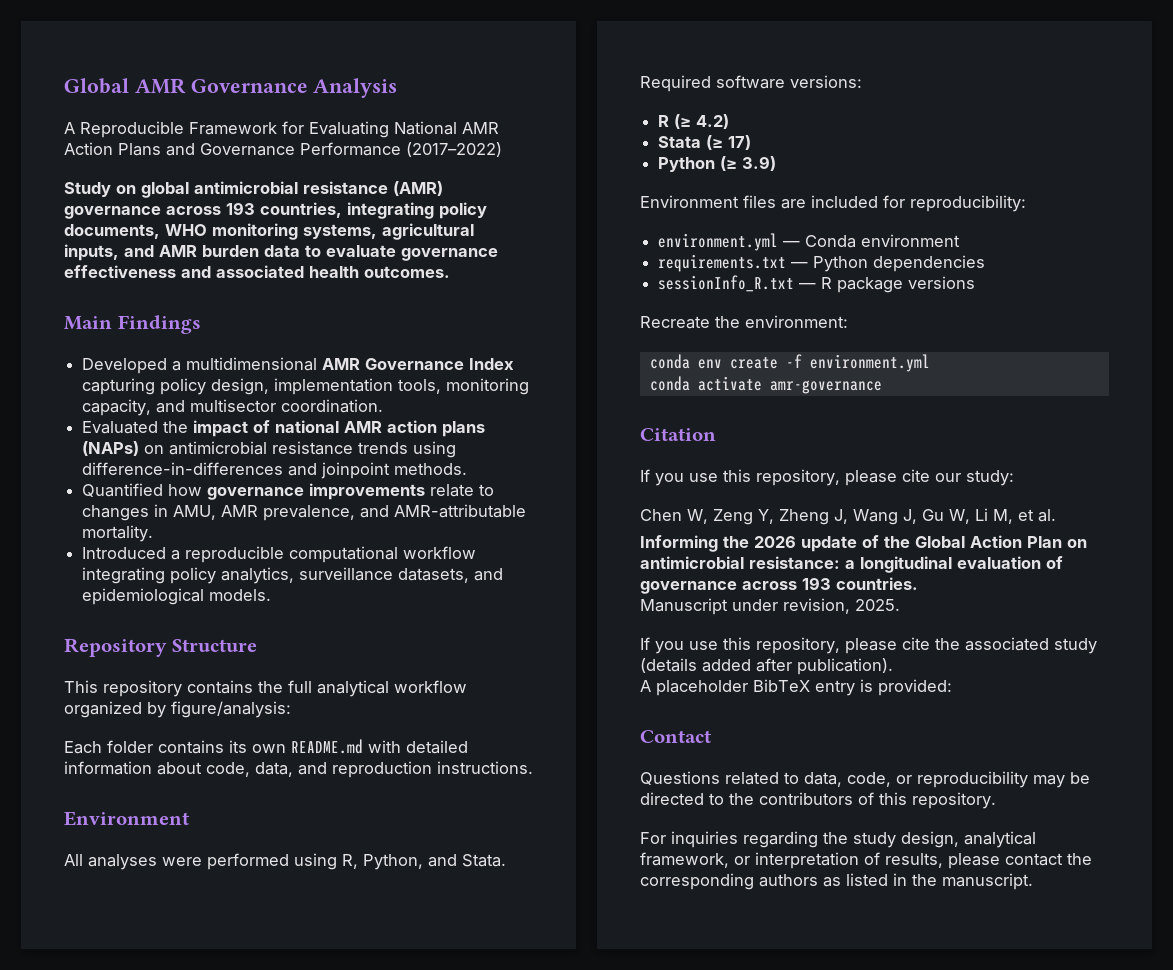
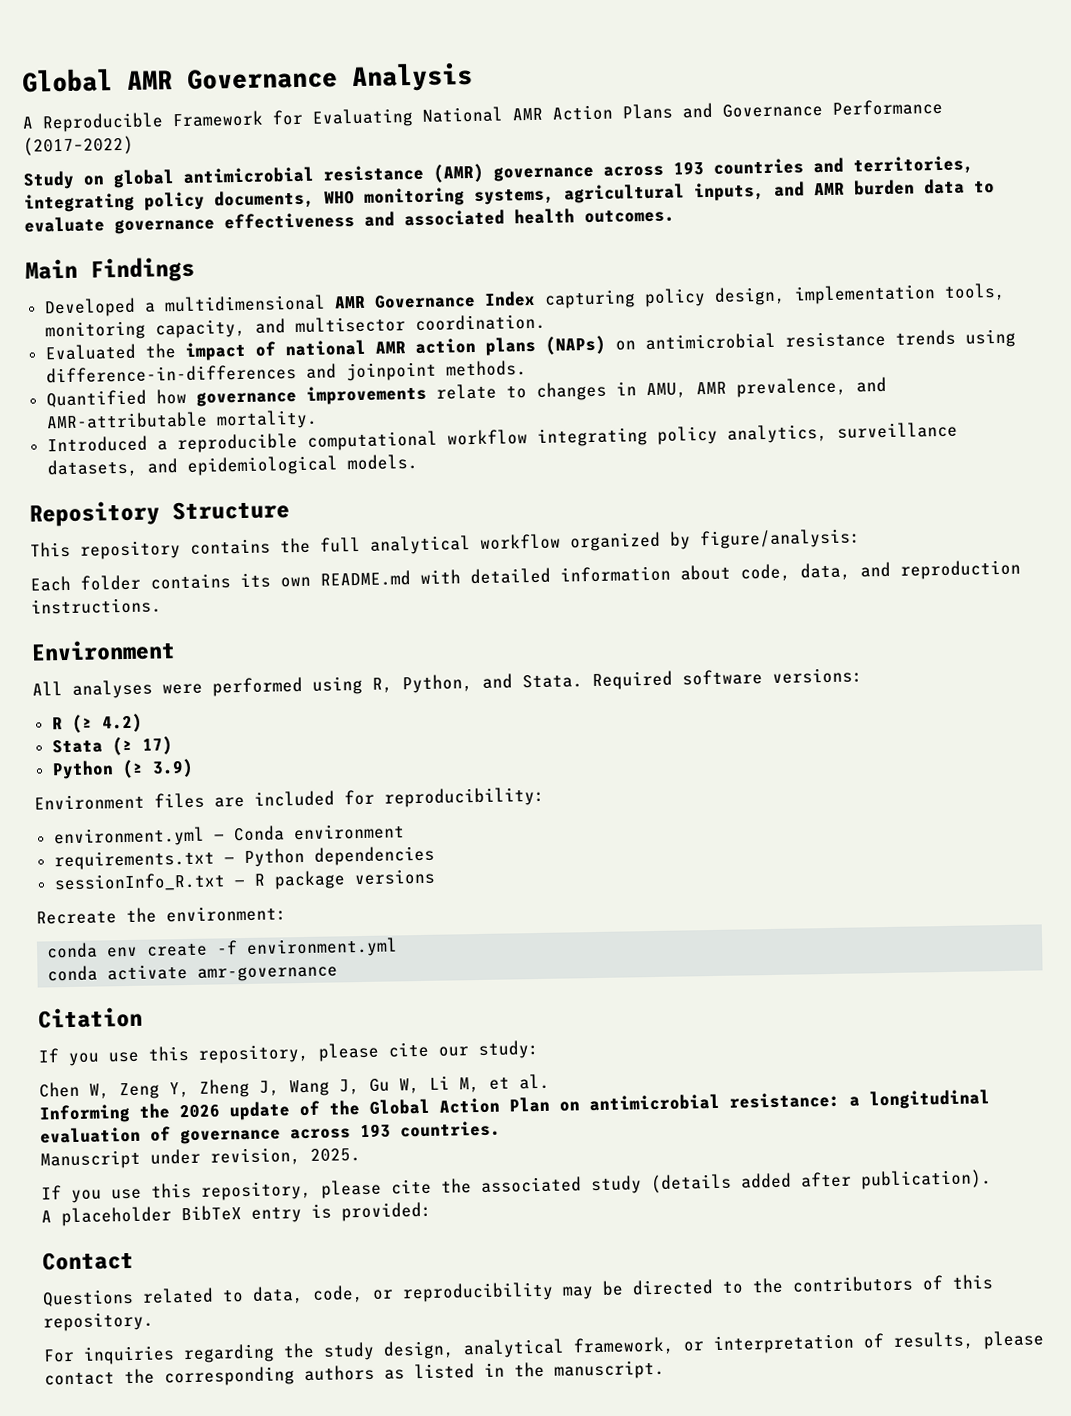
- Study on global antimicrobial resistance (AMR) governance across 193 countries, integrating policy documents, WHO monitoring systems, agricultural inputs, and AMR burden data to evaluate governance effectiveness and associated health outcomes.
+ Study on global antimicrobial resistance (AMR) governance across 193 countries and territories, integrating policy documents, WHO monitoring systems, agricultural inputs, and AMR burden data to evaluate governance effectiveness and associated health outcomes.

